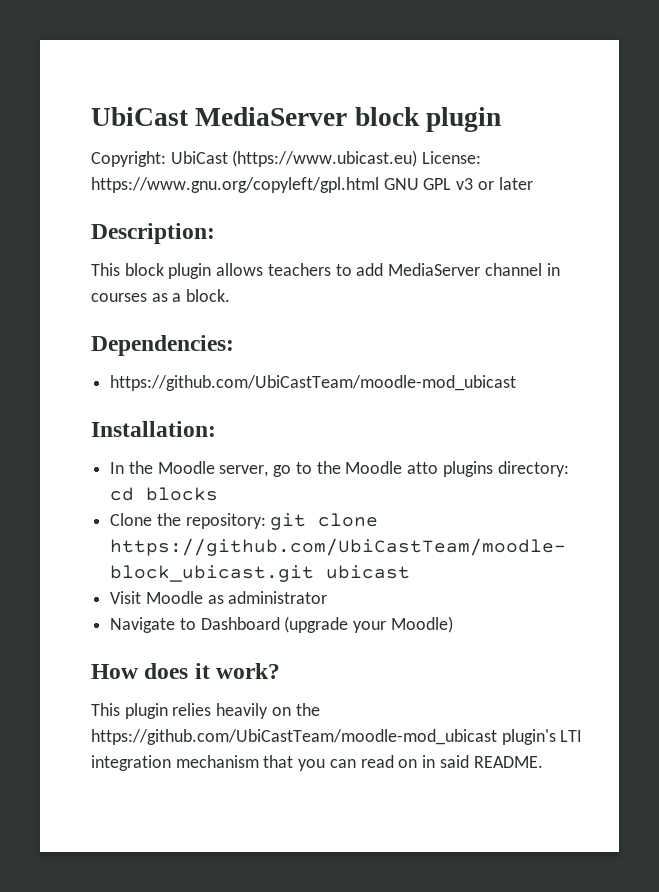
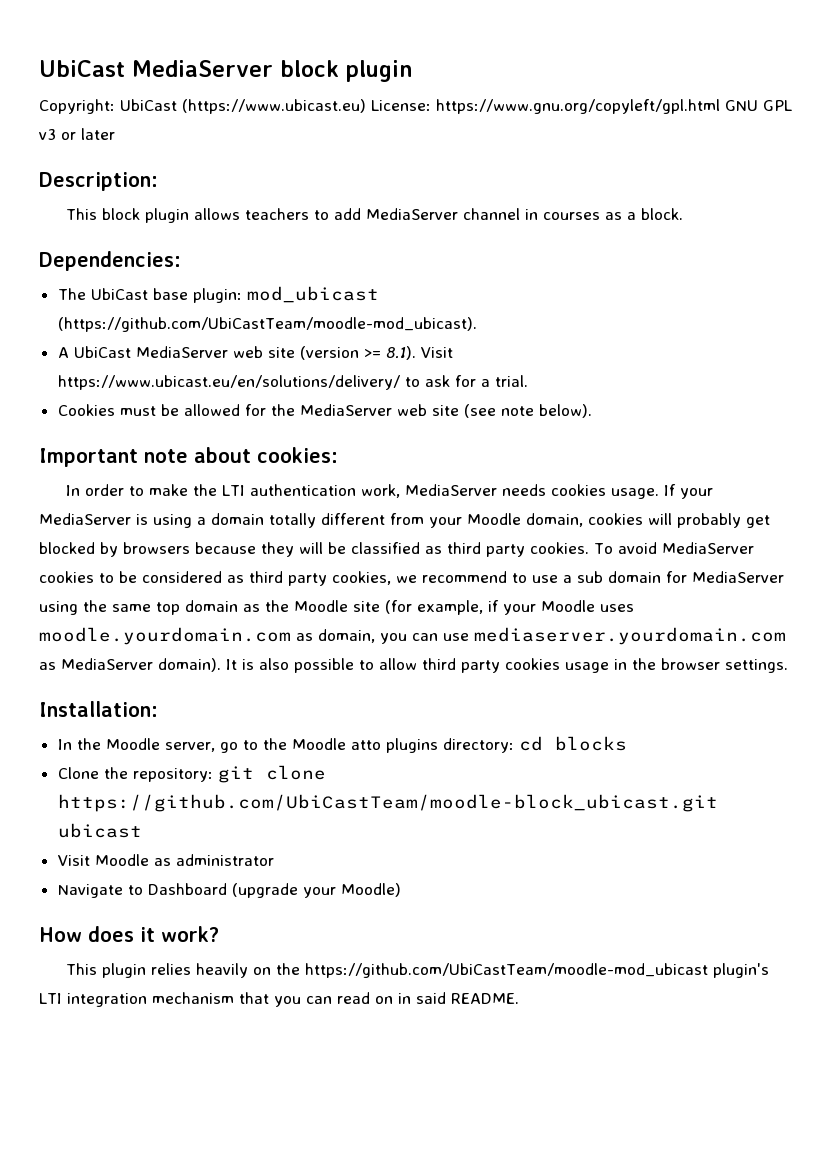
  Dependencies:
- https://github.com/UbiCastTeam/moodle-mod_ubicast
+ The UbiCast base plugin: mod_ubicast (https://github.com/UbiCastTeam/moodle-mod_ubicast).
+ A UbiCast MediaServer web site (version >= 8.1). Visit https://www.ubicast.eu/en/solutions/delivery/ to ask for a trial.
+ Cookies must be allowed for the MediaServer web site (see note below).
+ Important note about cookies:
+ In order to make the LTI authentication work, MediaServer needs cookies usage. If your MediaServer is using a domain totally different from your Moodle domain, cookies will probably get blocked by browsers because they will be classified as third party cookies. To avoid MediaServer cookies to be considered as third party cookies, we recommend to use a sub domain for MediaServer using the same top domain as the Moodle site (for example, if your Moodle uses moodle.yourdomain.com as domain, you can use mediaserver.yourdomain.com as MediaServer domain). It is also possible to allow third party cookies usage in the browser settings.

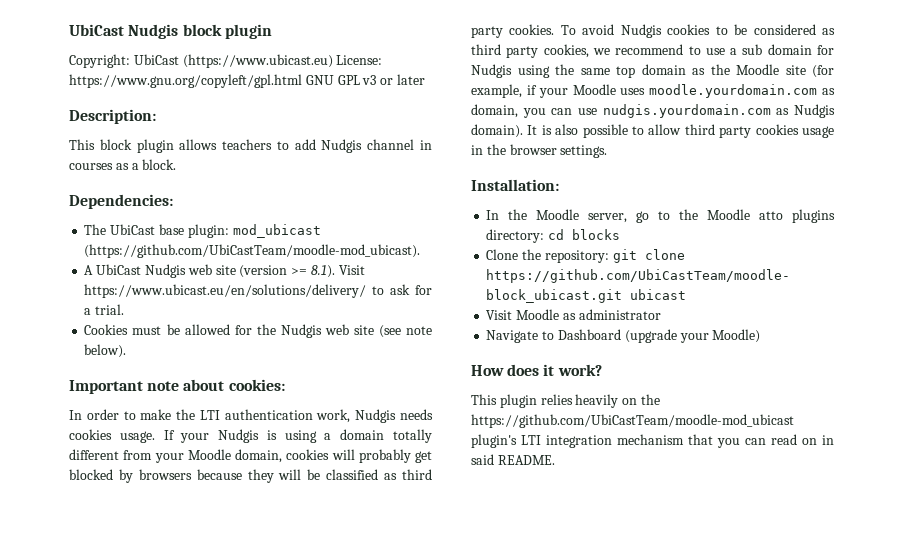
- UbiCast MediaServer block plugin
+ UbiCast Nudgis block plugin
- This block plugin allows teachers to add MediaServer channel in courses as a block.
+ This block plugin allows teachers to add Nudgis channel in courses as a block.
- A UbiCast MediaServer web site (version >= 8.1). Visit https://www.ubicast.eu/en/solutions/delivery/ to ask for a trial.
+ A UbiCast Nudgis web site (version >= 8.1). Visit https://www.ubicast.eu/en/solutions/delivery/ to ask for a trial.
- Cookies must be allowed for the MediaServer web site (see note below).
+ Cookies must be allowed for the Nudgis web site (see note below).
- In order to make the LTI authentication work, MediaServer needs cookies usage.
+ In order to make the LTI authentication work, Nudgis needs cookies usage.
- If your MediaServer is using a domain totally different from your Moodle domain, cookies will probably get blocked by browsers because they will be classified as third party cookies.
+ If your Nudgis is using a domain totally different from your Moodle domain, cookies will probably get blocked by browsers because they will be classified as third party cookies.
- To avoid MediaServer cookies to be considered as third party cookies, we recommend to use a sub domain for MediaServer using the same top domain as the Moodle site (for example, if your Moodle uses moodle.yourdomain.com as domain, you can use mediaserver.yourdomain.com as MediaServer domain).
+ To avoid Nudgis cookies to be considered as third party cookies, we recommend to use a sub domain for Nudgis using the same top domain as the Moodle site (for example, if your Moodle uses moodle.yourdomain.com as domain, you can use nudgis.yourdomain.com as Nudgis domain).

